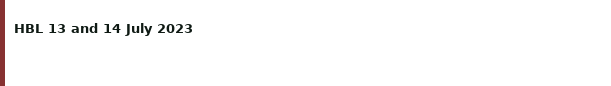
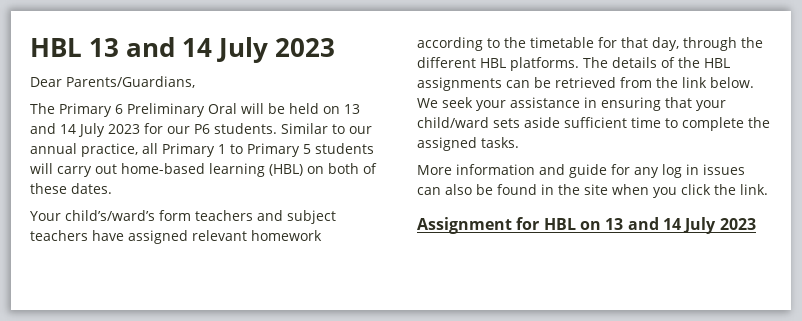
+ Dear Parents/Guardians,
+ The Primary 6 Preliminary Oral will be held on 13 and 14 July 2023 for our P6 students. Similar to our annual practice, all Primary 1 to Primary 5 students will carry out home-based learning (HBL) on both of these dates.
+ Your child’s/ward’s form teachers and subject teachers have assigned relevant homework according to the timetable for that day, through the different HBL platforms. The details of the HBL assignments can be retrieved from the link below. We seek your assistance in ensuring that your child/ward sets aside sufficient time to complete the assigned tasks.
+ More information and guide for any log in issues can also be found in the site when you click the link.
+ Assignment for HBL on 13 and 14 July 2023

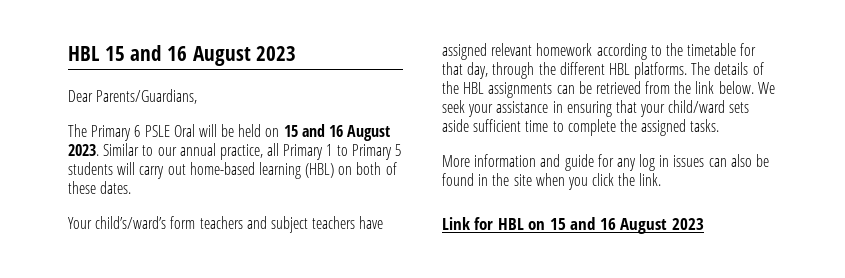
- HBL 13 and 14 July 2023
+ HBL 15 and 16 August 2023
- The Primary 6 Preliminary Oral will be held on 13 and 14 July 2023 for our P6 students.
+ The Primary 6 PSLE Oral will be held on 15 and 16 August 2023.
- Assignment for HBL on 13 and 14 July 2023
+ Link for HBL on 15 and 16 August 2023

